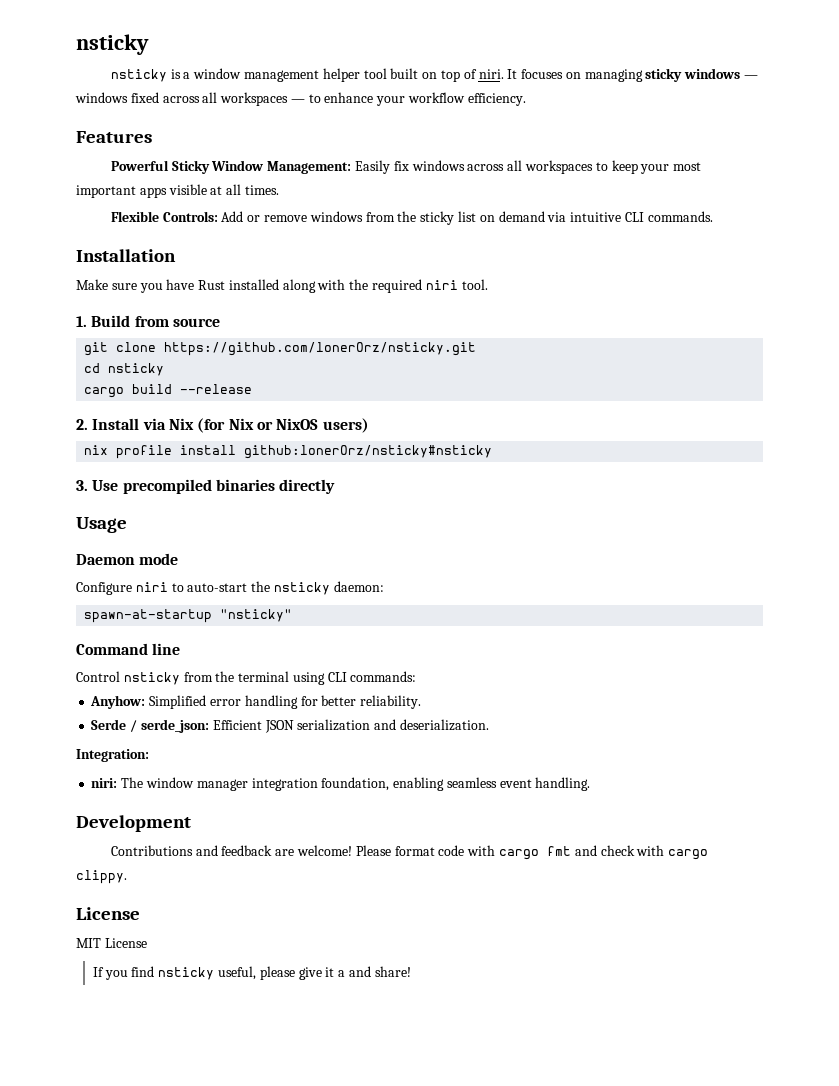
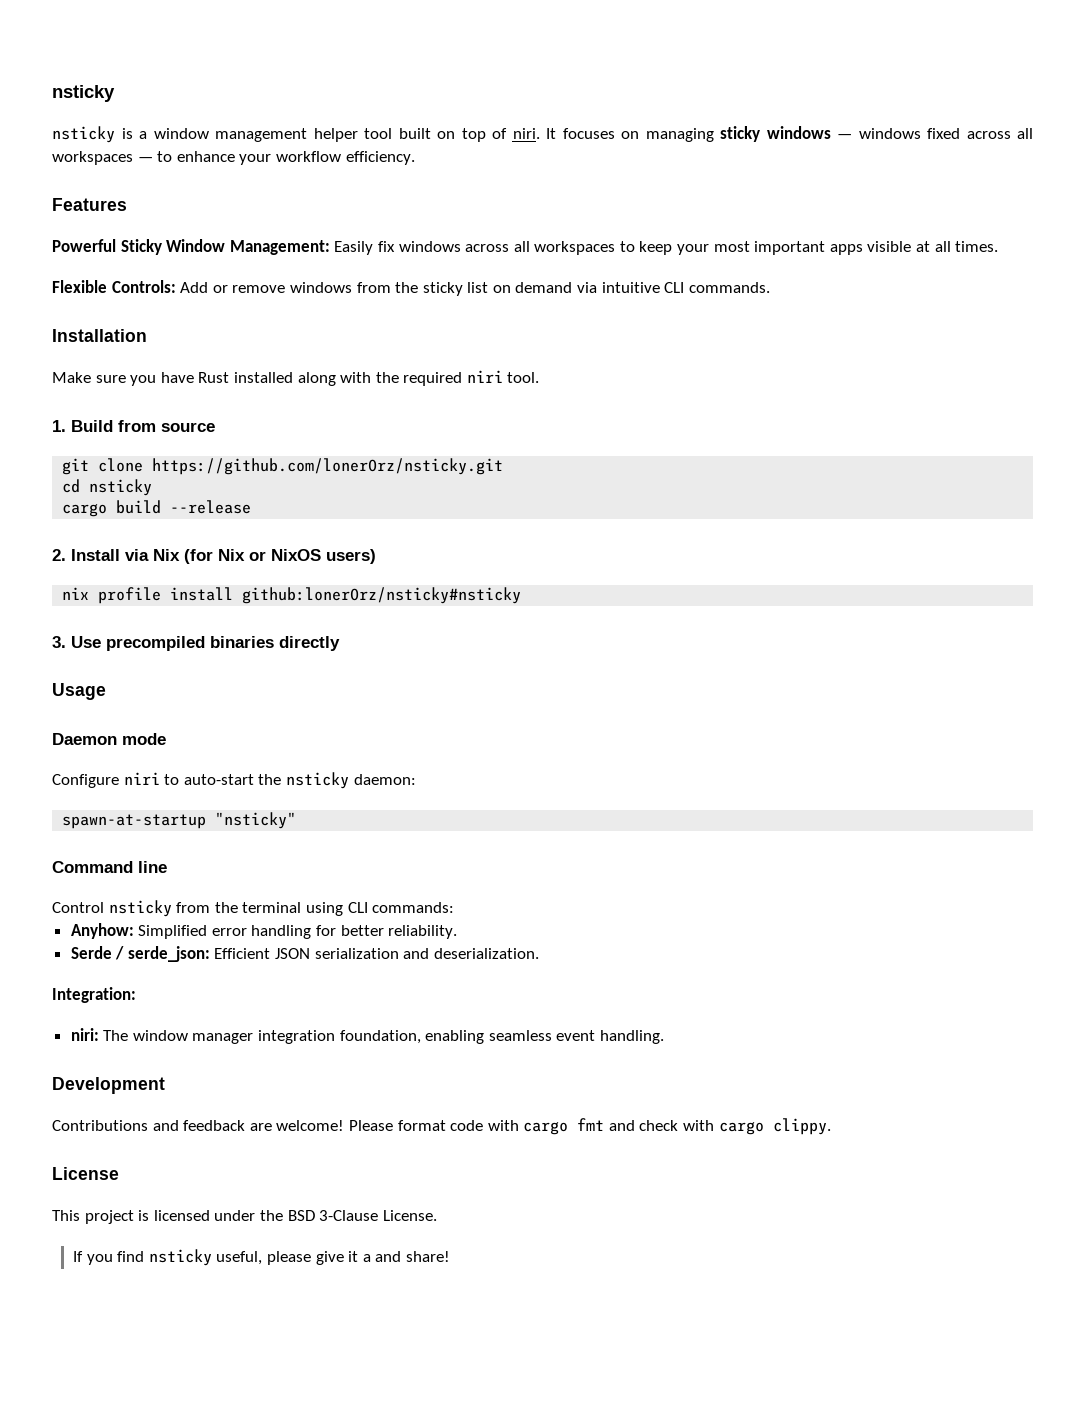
- MIT License
+ This project is licensed under the BSD 3-Clause License.

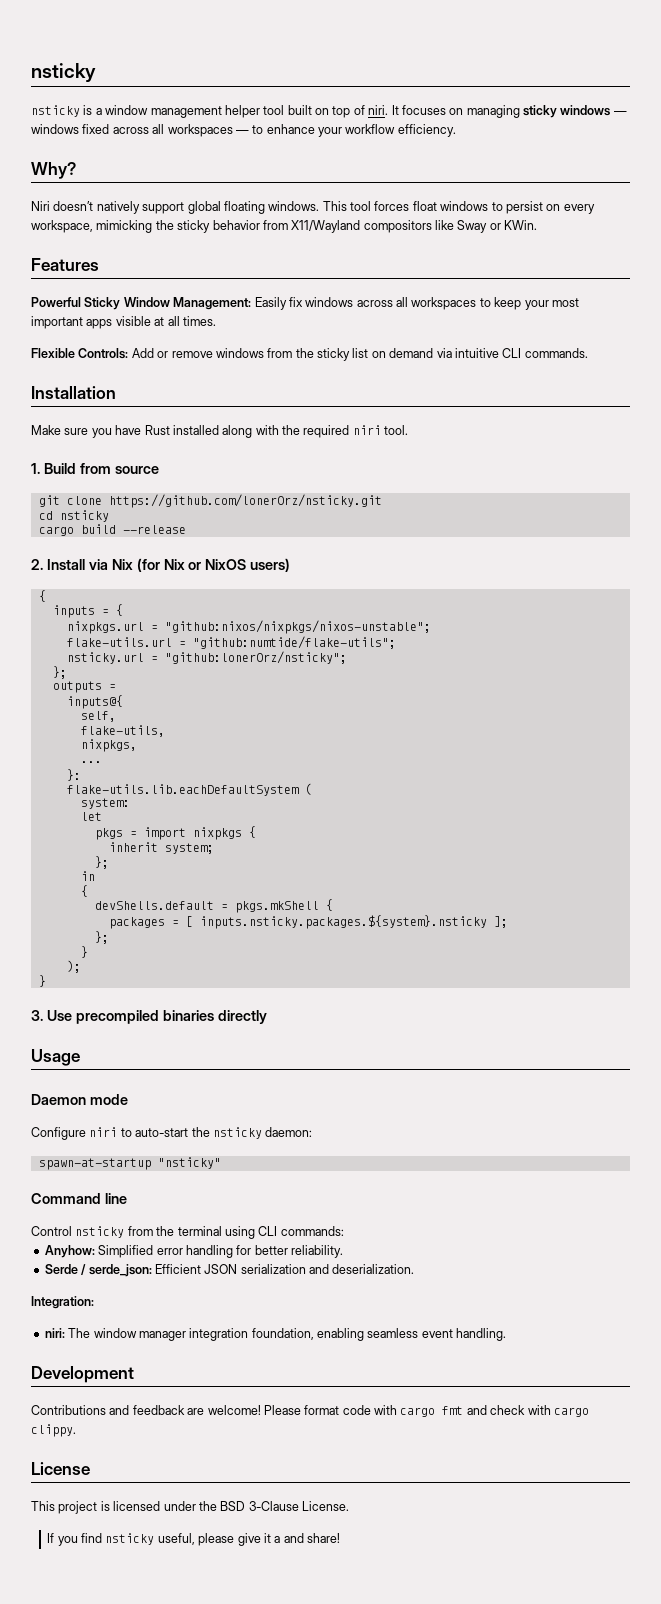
+ Why?
+ Niri doesn’t natively support global floating windows. This tool forces float windows to persist on every workspace, mimicking the sticky behavior from X11/Wayland compositors like Sway or KWin.
  2. Install via Nix (for Nix or NixOS users)
- nix profile install github:lonerOrz/nsticky#nsticky
+ {
+ inputs = {
+ nixpkgs.url = "github:nixos/nixpkgs/nixos-unstable";
+ flake-utils.url = "github:numtide/flake-utils";
+ nsticky.url = "github:lonerOrz/nsticky";
+ };
+ outputs =
+ inputs@{
+ self,
+ flake-utils,
+ nixpkgs,
+ ...
+ }:
+ flake-utils.lib.eachDefaultSystem (
+ system:
+ let
+ pkgs = import nixpkgs {
+ inherit system;
+ };
+ in
+ {
+ devShells.default = pkgs.mkShell {
+ packages = [ inputs.nsticky.packages.${system}.nsticky ];
+ };
+ }
+ );
+ }

